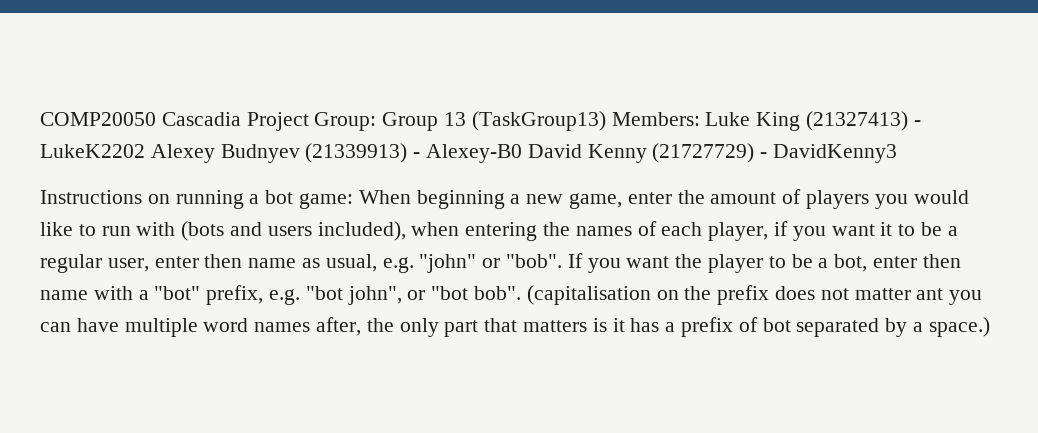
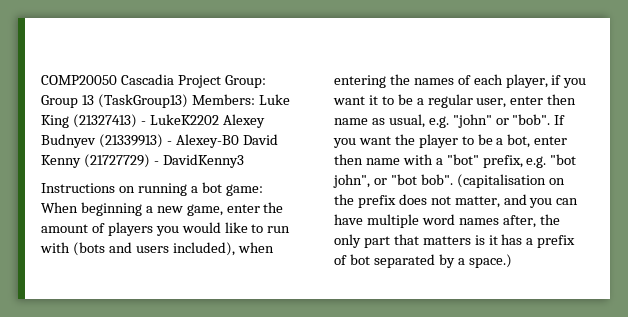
- (capitalisation on the prefix does not matter ant you can have multiple word names after, the only part that matters is it has a prefix of bot separated by a space.)
+ (capitalisation on the prefix does not matter, and you can have multiple word names after, the only part that matters is it has a prefix of bot separated by a space.)

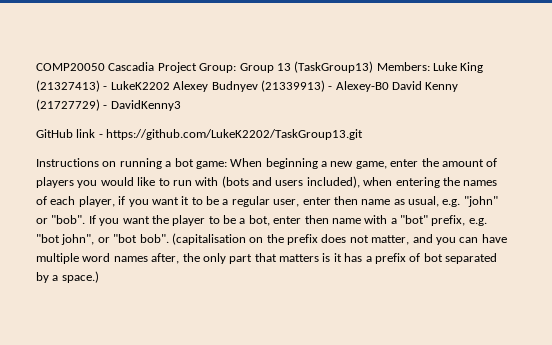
+ GitHub link - https://github.com/LukeK2202/TaskGroup13.git

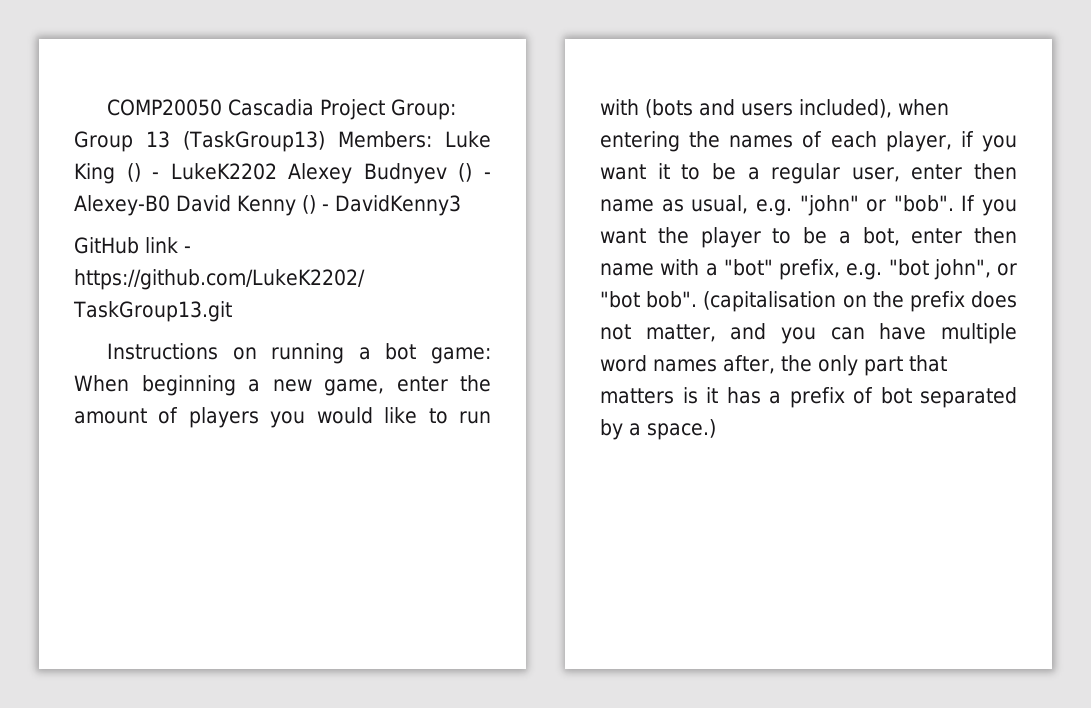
- COMP20050 Cascadia Project Group: Group 13 (TaskGroup13) Members: Luke King (21327413) - LukeK2202 Alexey Budnyev (21339913) - Alexey-B0 David Kenny (21727729) - DavidKenny3
+ COMP20050 Cascadia Project Group: Group 13 (TaskGroup13) Members: Luke King () - LukeK2202 Alexey Budnyev () - Alexey-B0 David Kenny () - DavidKenny3

